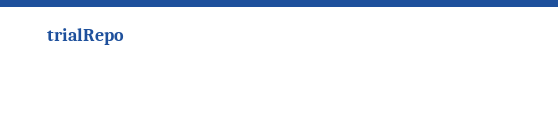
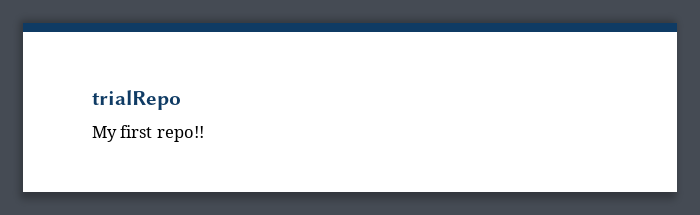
+ My first repo!!

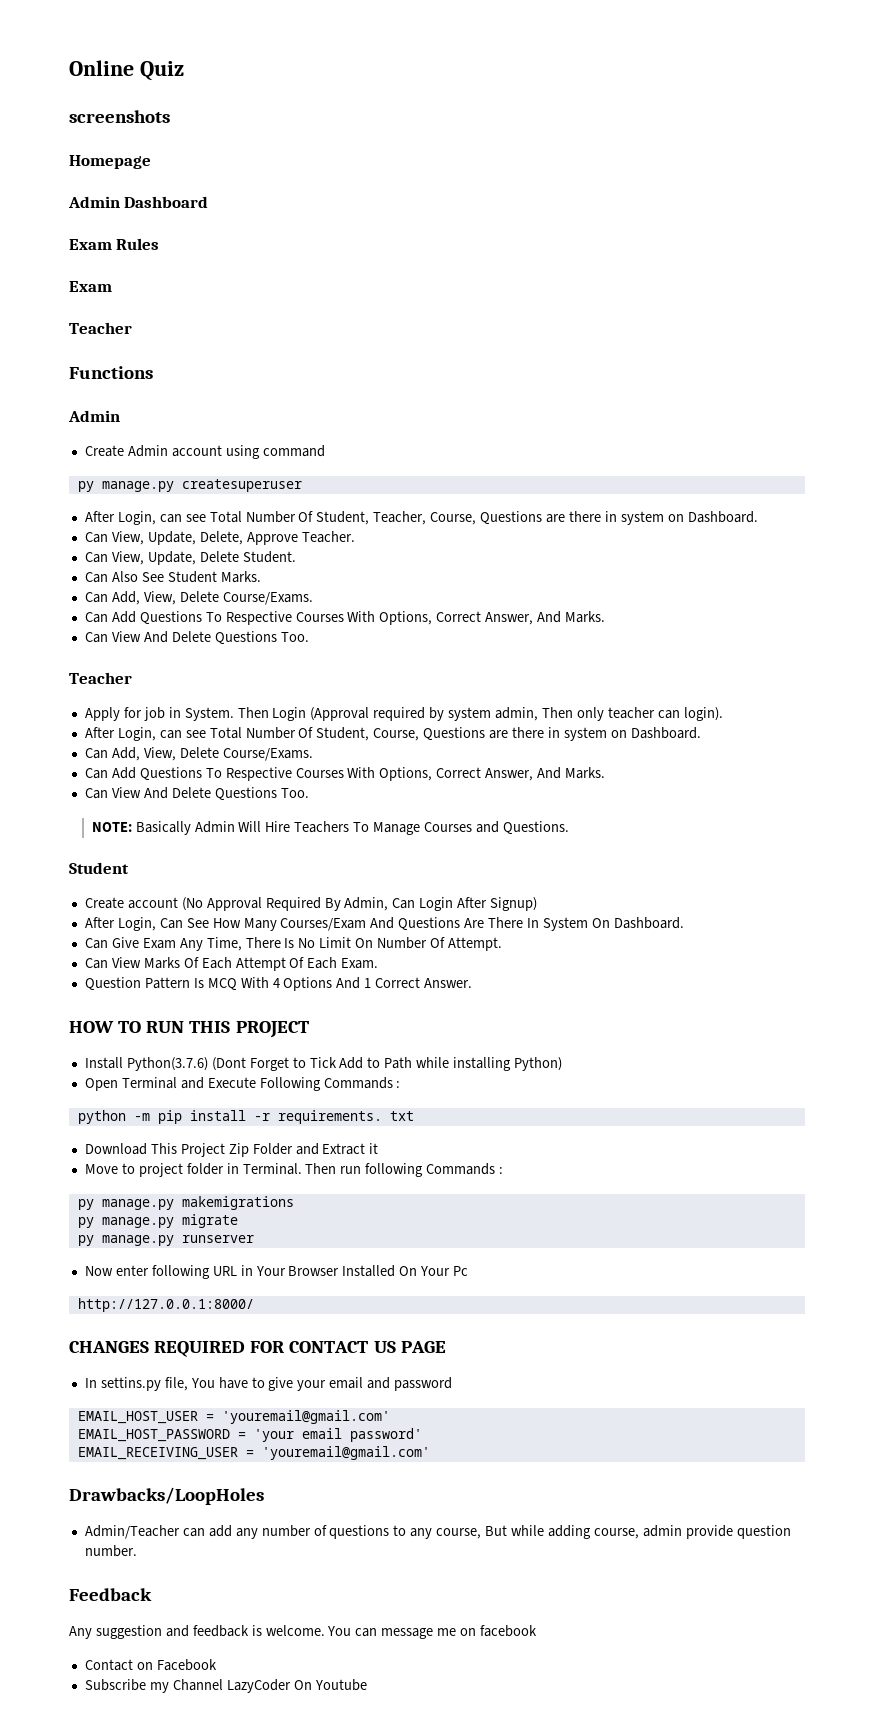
- trialRepo
- My first repo!!
+ Online Quiz
+ screenshots
+ Homepage
+ Admin Dashboard
+ Exam Rules
+ Exam
+ Teacher
+ Functions
+ Admin
+ Create Admin account using command
+ py manage.py createsuperuser
+ After Login, can see Total Number Of Student, Teacher, Course, Questions are there in system on Dashboard.
+ Can View, Update, Delete, Approve Teacher.
+ Can View, Update, Delete Student.
+ Can Also See Student Marks.
+ Can Add, View, Delete Course/Exams.
+ Can Add Questions To Respective Courses With Options, Correct Answer, And Marks.
+ Can View And Delete Questions Too.
+ Teacher
+ Apply for job in System. Then Login (Approval required by system admin, Then only teacher can login).
+ After Login, can see Total Number Of Student, Course, Questions are there in system on Dashboard.
+ Can Add, View, Delete Course/Exams.
+ Can Add Questions To Respective Courses With Options, Correct Answer, And Marks.
+ Can View And Delete Questions Too.
+ NOTE: Basically Admin Will Hire Teachers To Manage Courses and Questions.
+ Student
+ Create account (No Approval Required By Admin, Can Login After Signup)
+ After Login, Can See How Many Courses/Exam And Questions Are There In System On Dashboard.
+ Can Give Exam Any Time, There Is No Limit On Number Of Attempt.
+ Can View Marks Of Each Attempt Of Each Exam.
+ Question Pattern Is MCQ With 4 Options And 1 Correct Answer.
+ HOW TO RUN THIS PROJECT
+ Install Python(3.7.6) (Dont Forget to Tick Add to Path while installing Python)
+ Open Terminal and Execute Following Commands :
+ python -m pip install -r requirements. txt
+ Download This Project Zip Folder and Extract it
+ Move to project folder in Terminal. Then run following Commands :
+ py manage.py makemigrations
+ py manage.py migrate
+ py manage.py runserver
+ Now enter following URL in Your Browser Installed On Your Pc
+ http://127.0.0.1:8000/
+ CHANGES REQUIRED FOR CONTACT US PAGE
+ In settins.py file, You have to give your email and password
+ EMAIL_HOST_USER = 'youremail@gmail.com'
+ EMAIL_HOST_PASSWORD = 'your email password'
+ EMAIL_RECEIVING_USER = 'youremail@gmail.com'
+ Drawbacks/LoopHoles
+ Admin/Teacher can add any number of questions to any course, But while adding course, admin provide question number.
+ Feedback
+ Any suggestion and feedback is welcome. You can message me on facebook
+ Contact on Facebook
+ Subscribe my Channel LazyCoder On Youtube

